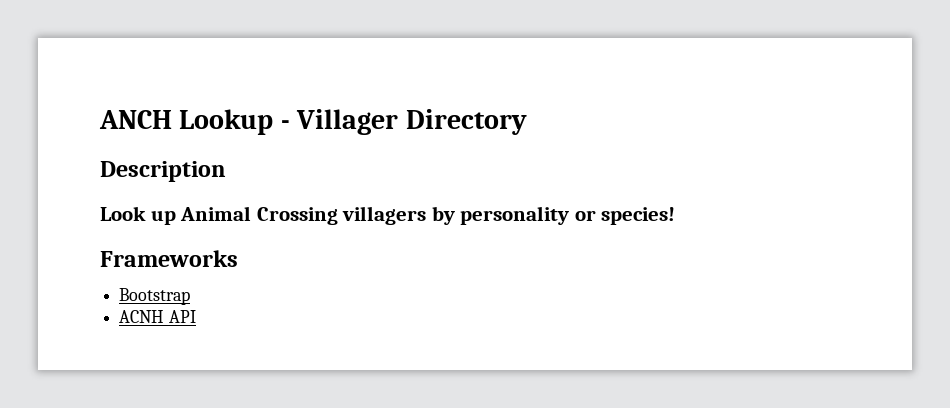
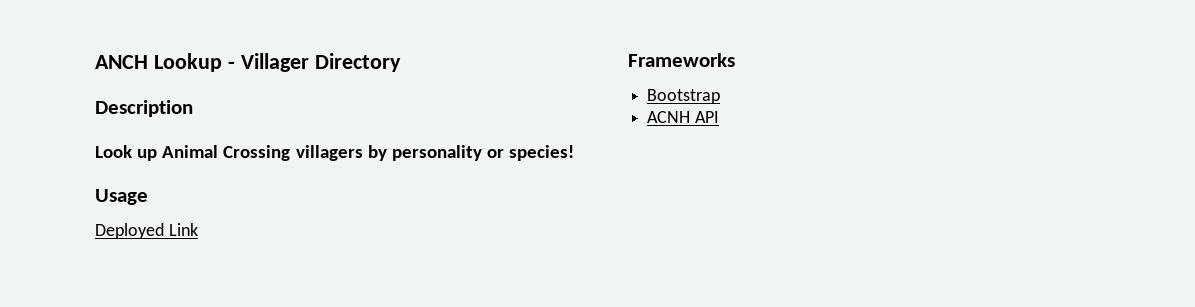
+ Usage
+ Deployed Link

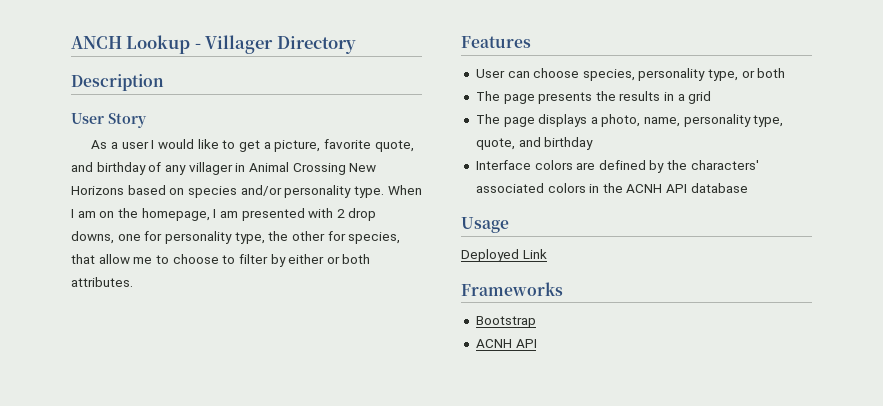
- Look up Animal Crossing villagers by personality or species!
+ User Story
+ As a user I would like to get a picture, favorite quote, and birthday of any villager in Animal Crossing New Horizons based on species and/or personality type. When I am on the homepage, I am presented with 2 drop downs, one for personality type, the other for species, that allow me to choose to filter by either or both attributes.
+ Features
+ User can choose species, personality type, or both
+ The page presents the results in a grid
+ The page displays a photo, name, personality type, quote, and birthday
+ Interface colors are defined by the characters' associated colors in the ACNH API database

